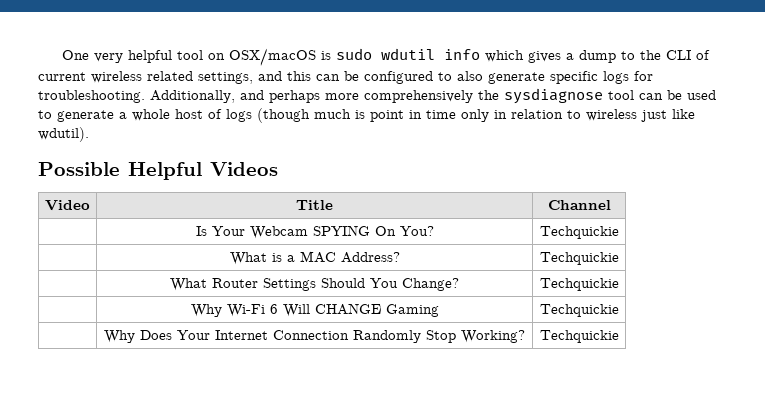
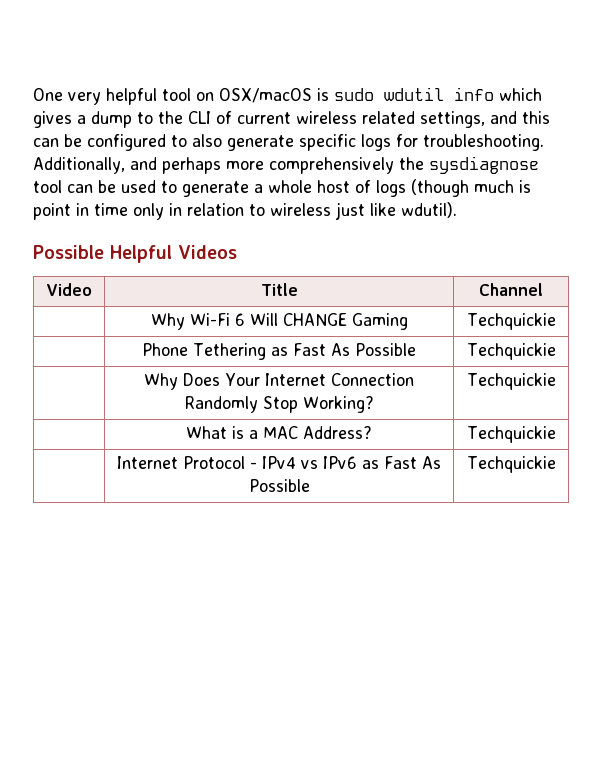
- | Is Your Webcam SPYING On You? | Techquickie
- | What is a MAC Address? | Techquickie
- | What Router Settings Should You Change? | Techquickie
+ | Phone Tethering as Fast As Possible | Techquickie
+ | What is a MAC Address? | Techquickie
+ | Internet Protocol - IPv4 vs IPv6 as Fast As Possible | Techquickie

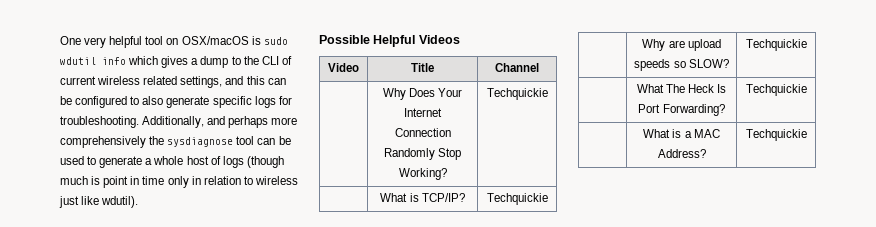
- | Why Wi-Fi 6 Will CHANGE Gaming | Techquickie
- | Phone Tethering as Fast As Possible | Techquickie
+ | What is TCP/IP? | Techquickie
+ | Why are upload speeds so SLOW? | Techquickie
+ | What The Heck Is Port Forwarding? | Techquickie
- | Internet Protocol - IPv4 vs IPv6 as Fast As Possible | Techquickie

